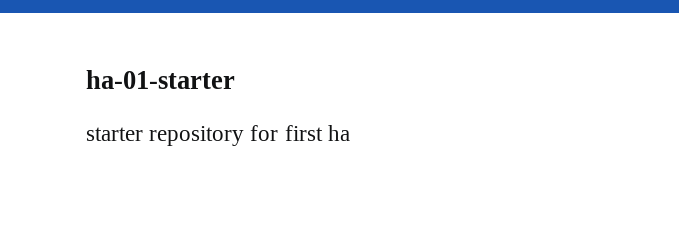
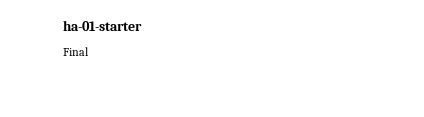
- starter repository for first ha
+ Final

